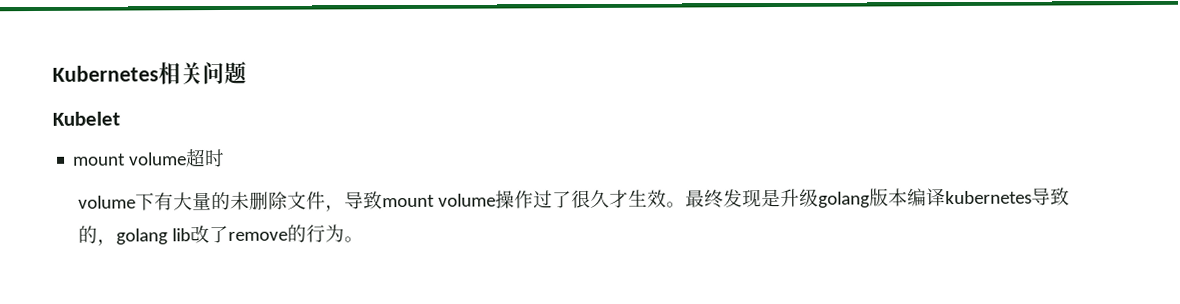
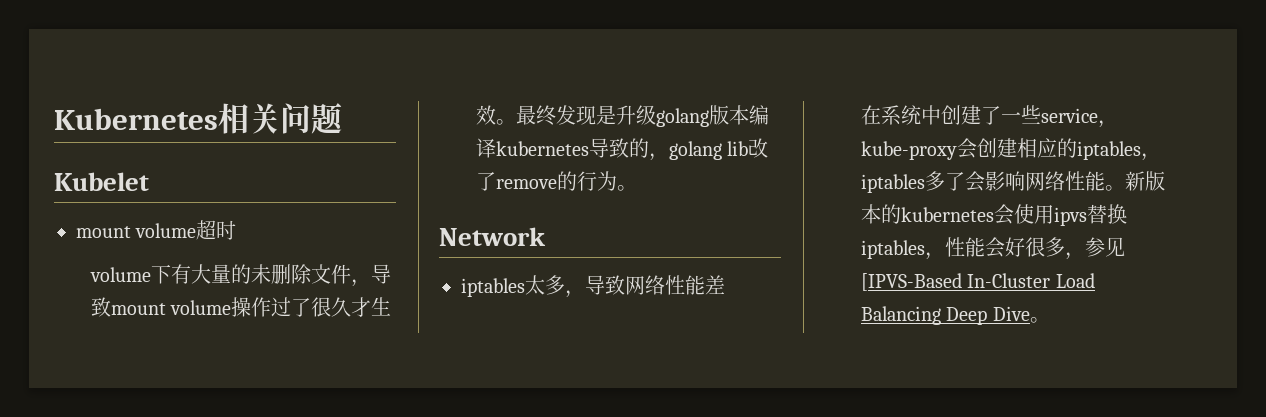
+ Network
+ iptables太多，导致网络性能差
+ 在系统中创建了一些service，kube-proxy会创建相应的iptables，iptables多了会影响网络性能。新版本的kubernetes会使用ipvs替换iptables，性能会好很多，参见[IPVS-Based In-Cluster Load Balancing Deep Dive。

